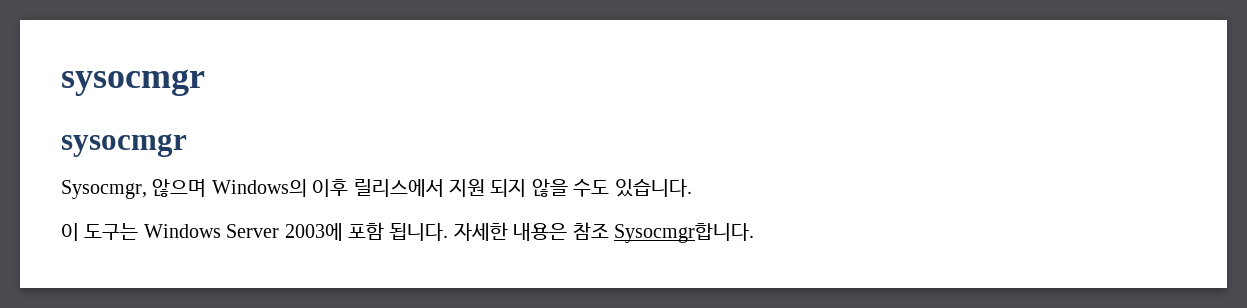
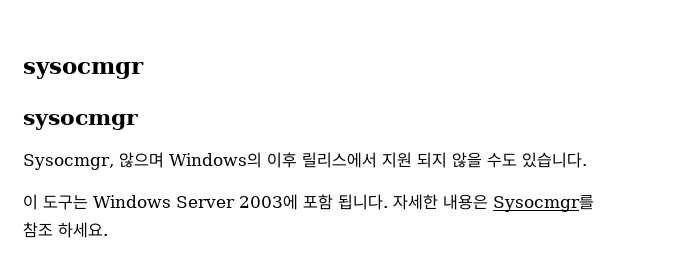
- 자세한 내용은 참조 Sysocmgr합니다.
+ 자세한 내용은 Sysocmgr를 참조 하세요.

